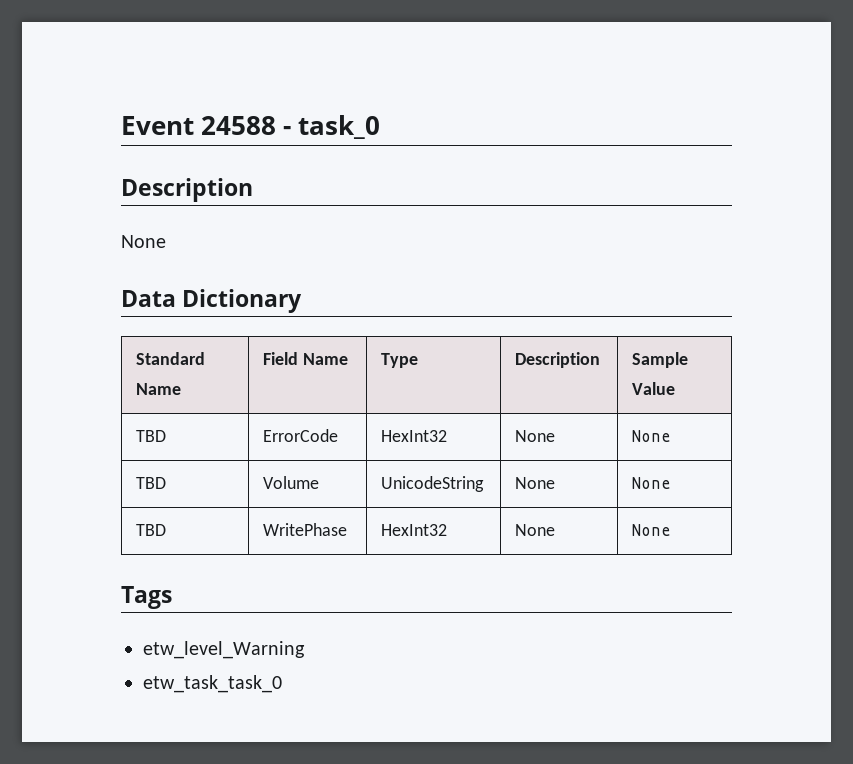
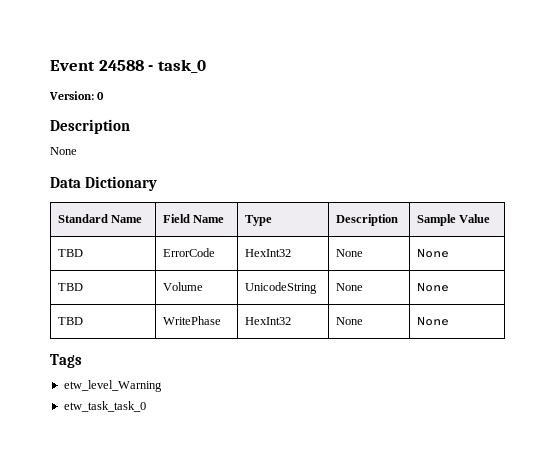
+ Version: 0

